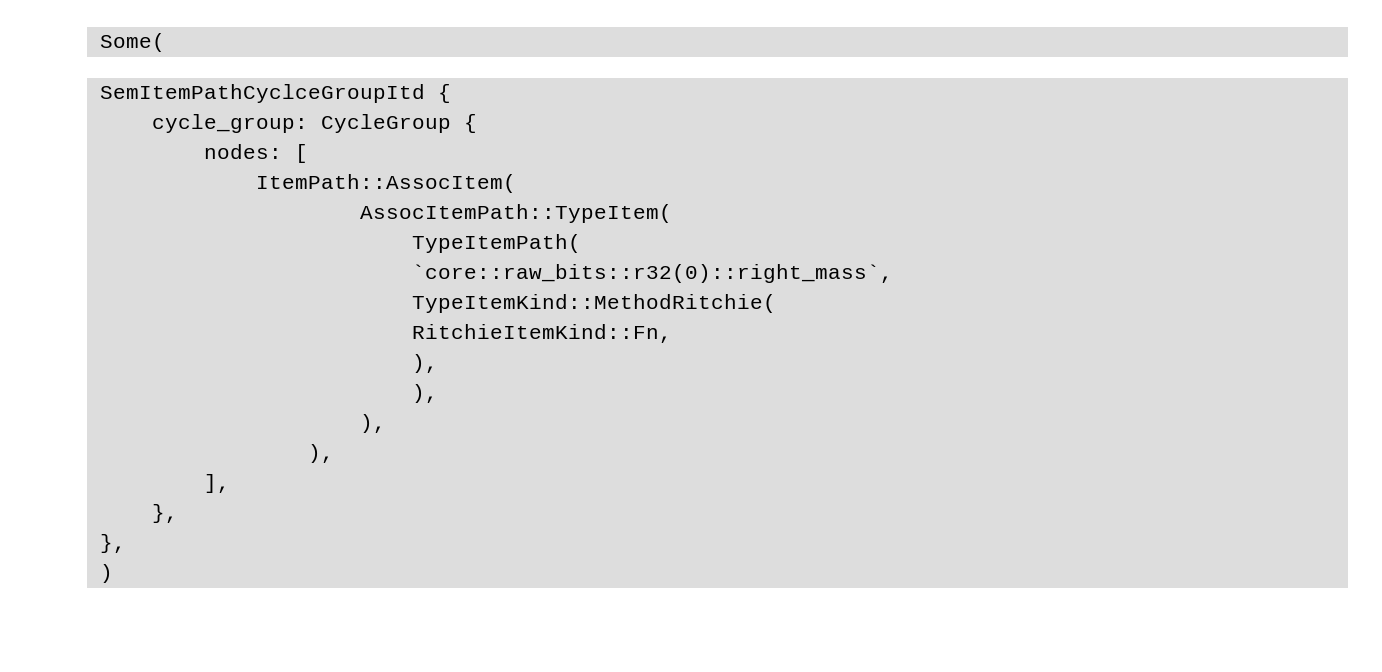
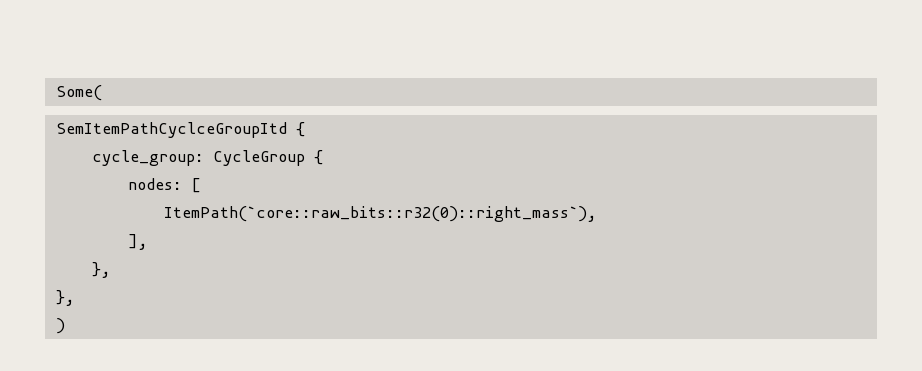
- ItemPath::AssocItem(
- AssocItemPath::TypeItem(
- TypeItemPath(
- `core::raw_bits::r32(0)::right_mass`,
- TypeItemKind::MethodRitchie(
- RitchieItemKind::Fn,
- ),
- ),
- ),
- ),
+ ItemPath(`core::raw_bits::r32(0)::right_mass`),

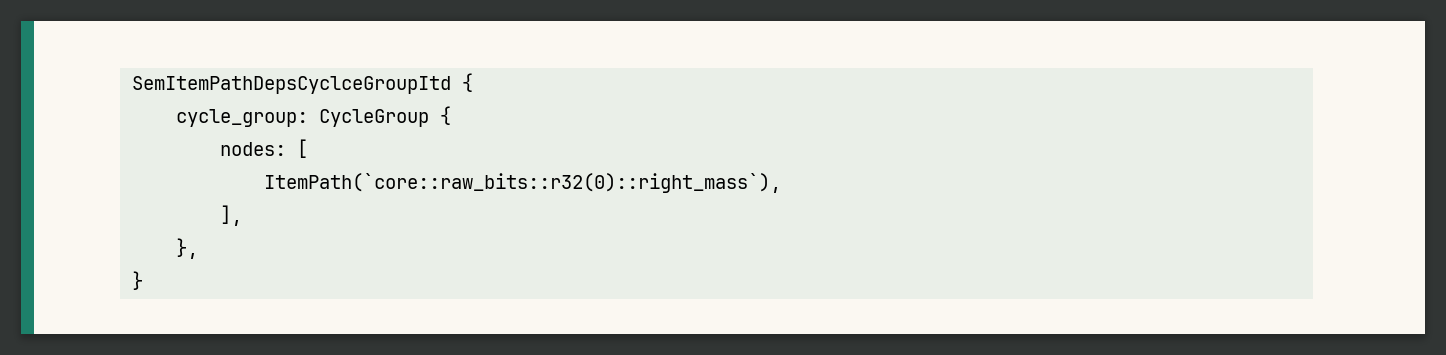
- Some(
- SemItemPathCyclceGroupItd {
+ SemItemPathDepsCyclceGroupItd {
  ],
  },
- },
- )
+ }

